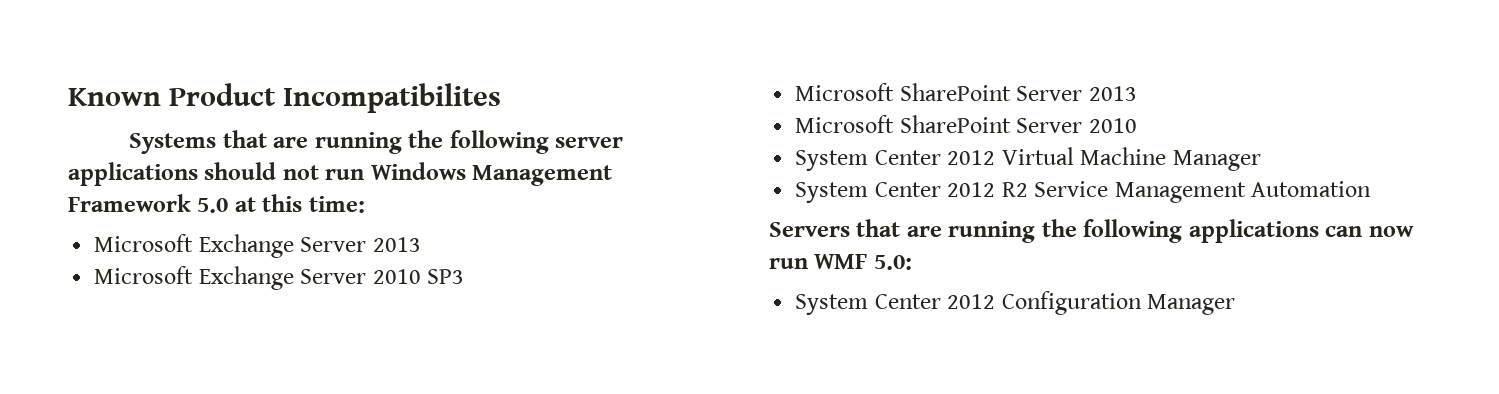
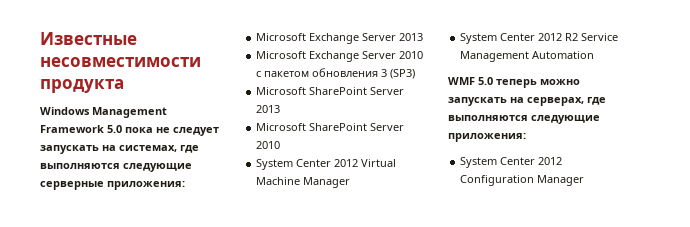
- Known Product Incompatibilites
- Systems that are running the following server applications should not run Windows Management Framework 5.0 at this time:
+ Известные несовместимости продукта
+ Windows Management Framework 5.0 пока не следует запускать на системах, где выполняются следующие серверные приложения:
- Microsoft Exchange Server 2010 SP3
+ Microsoft Exchange Server 2010 с пакетом обновления 3 (SP3)
- Servers that are running the following applications can now run WMF 5.0:
+ WMF 5.0 теперь можно запускать на серверах, где выполняются следующие приложения:

